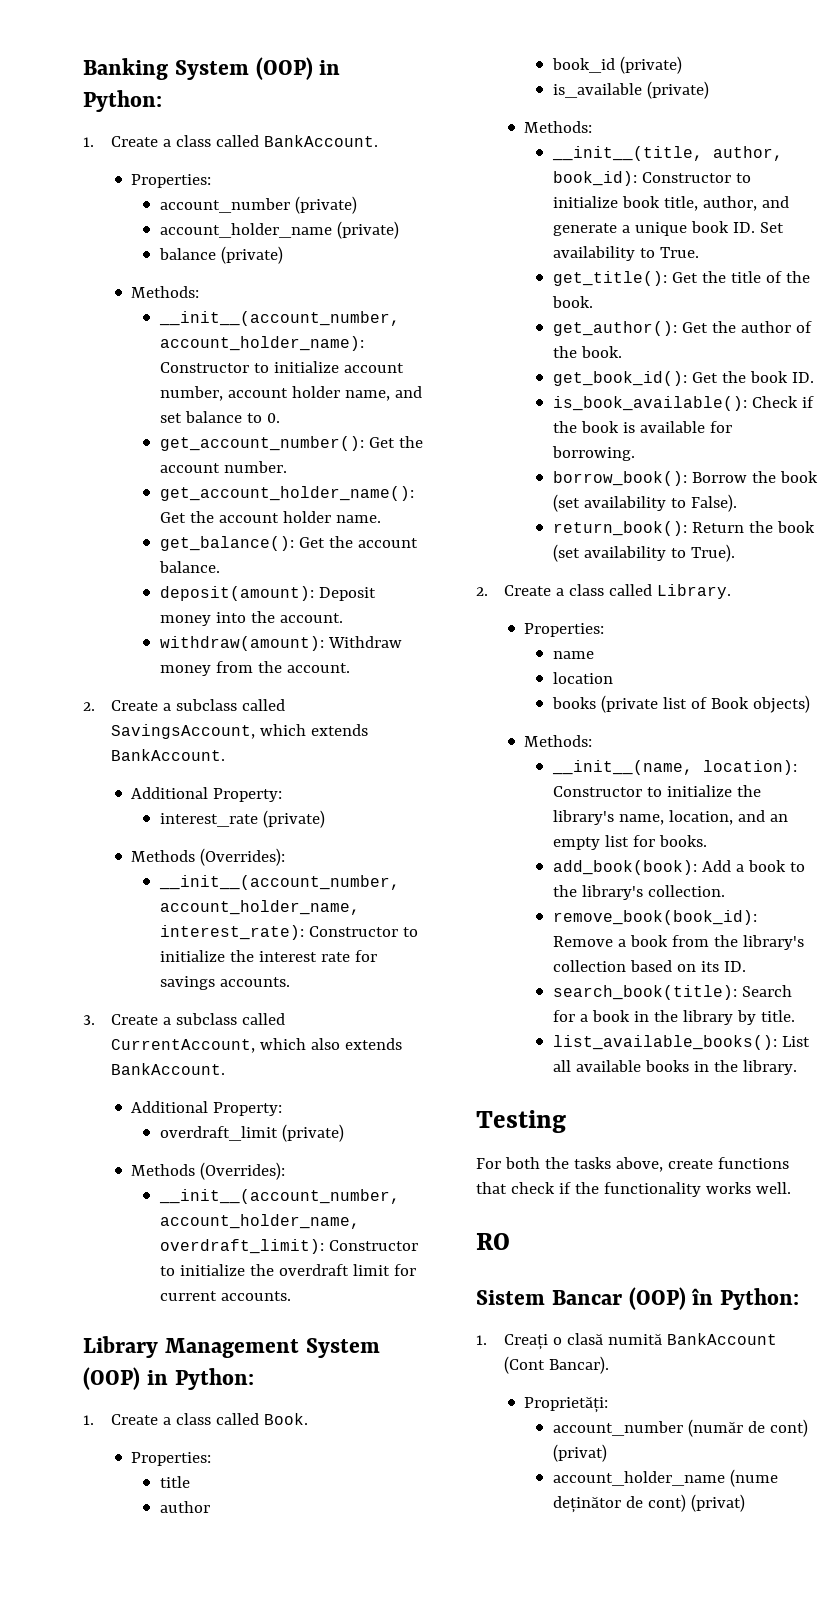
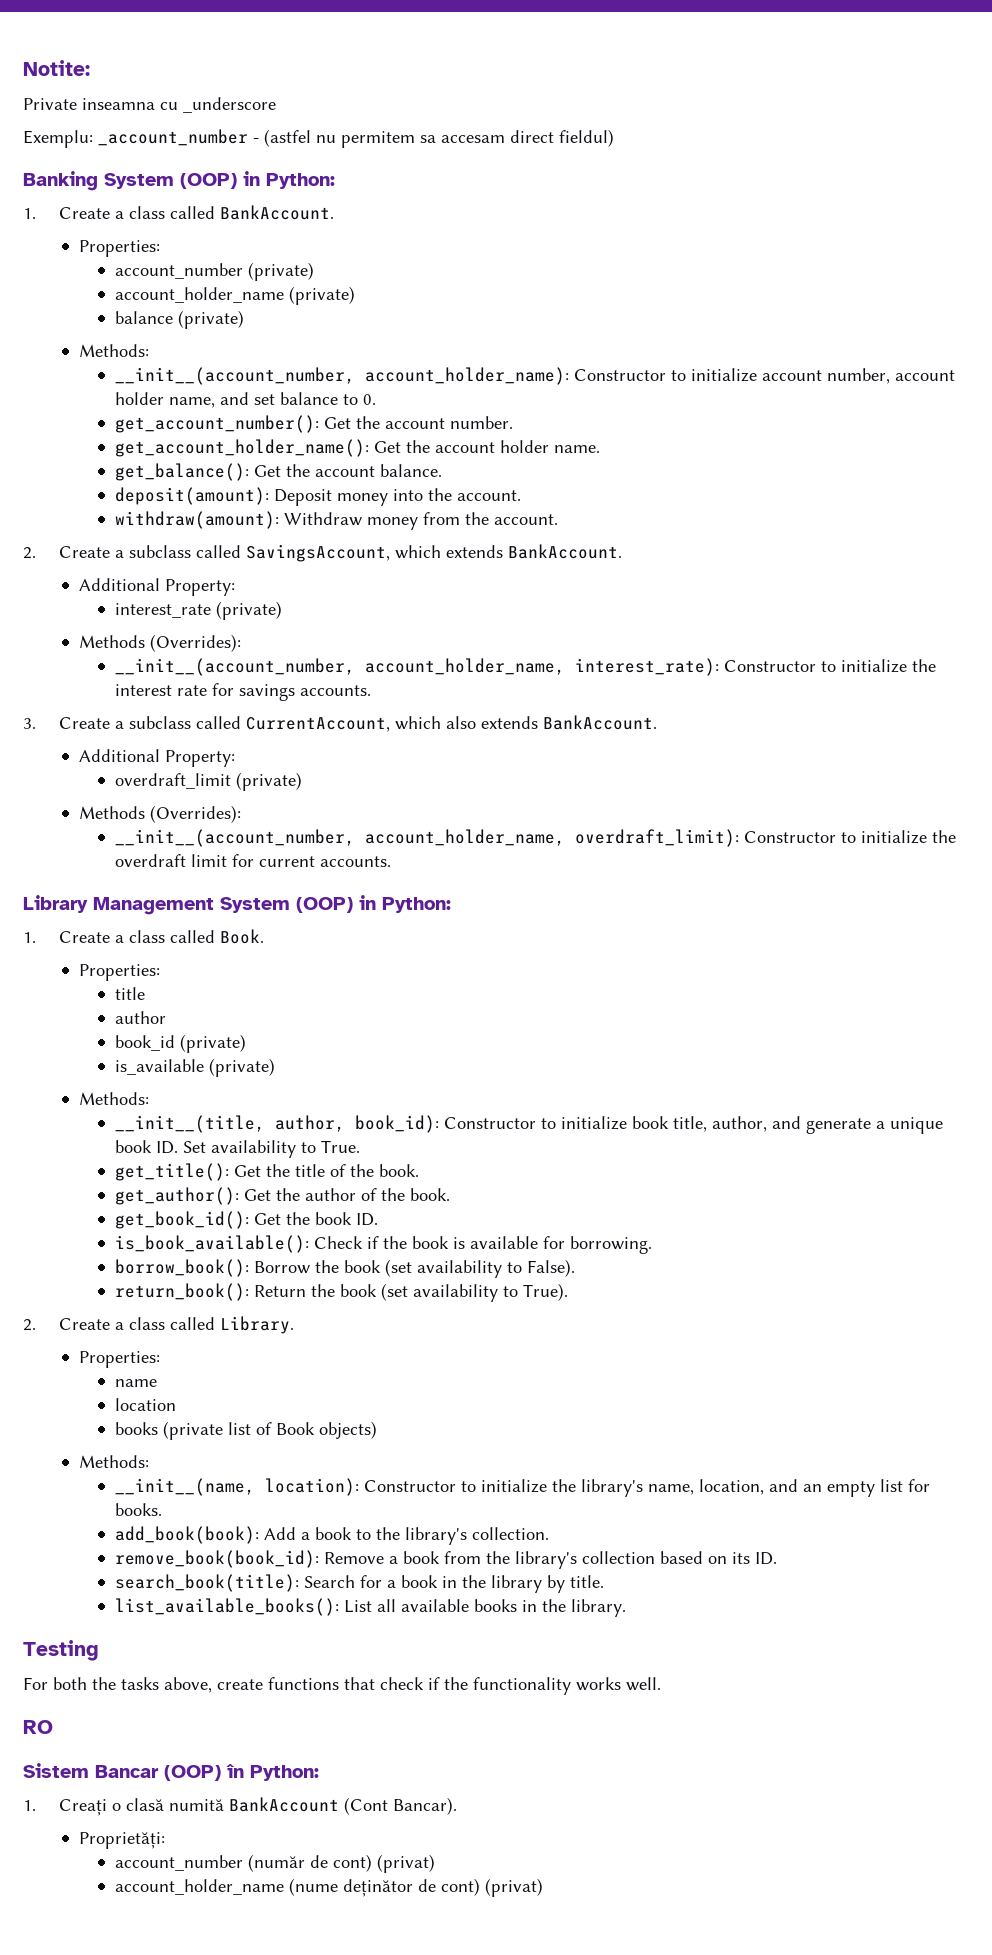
+ Notite:
+ Private inseamna cu _underscore
+ Exemplu: _account_number - (astfel nu permitem sa accesam direct fieldul)

